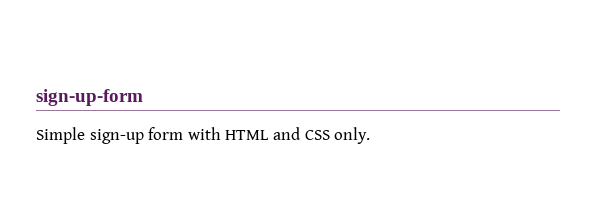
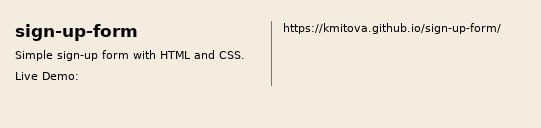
- Simple sign-up form with HTML and CSS only.
+ Simple sign-up form with HTML and CSS.
+ Live Demo: https://kmitova.github.io/sign-up-form/

